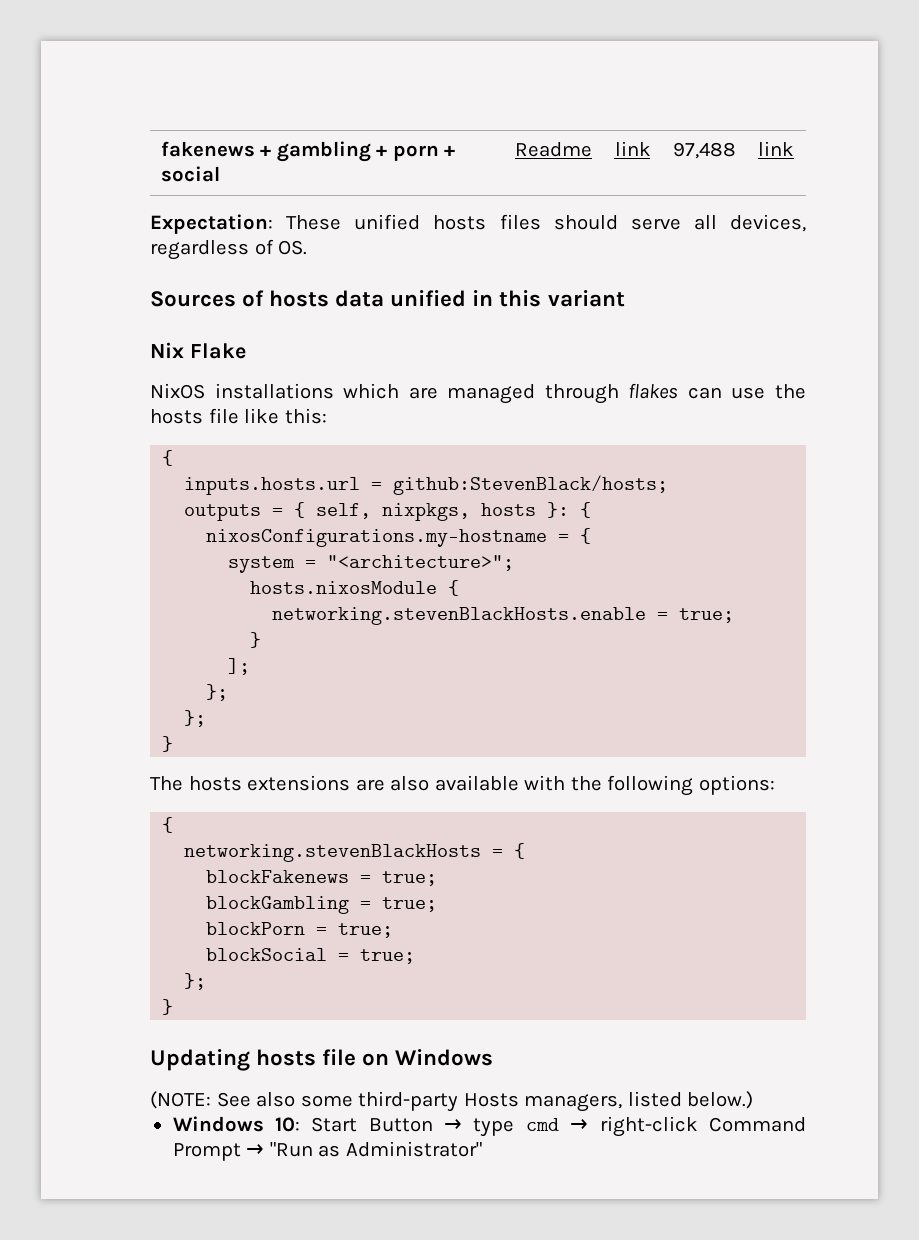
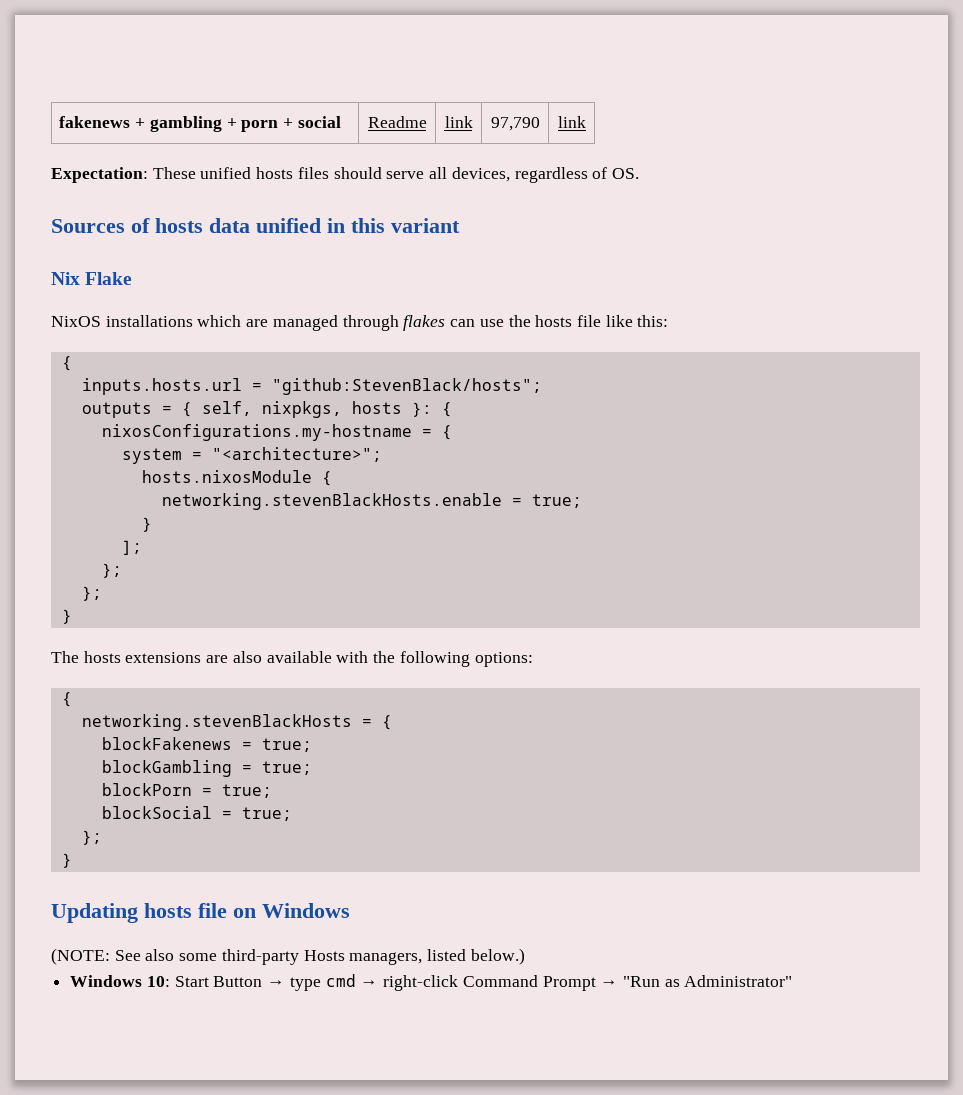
- fakenews + gambling + porn + social | Readme | link | 97,488 | link
+ fakenews + gambling + porn + social | Readme | link | 97,790 | link
- inputs.hosts.url = github:StevenBlack/hosts;
+ inputs.hosts.url = "github:StevenBlack/hosts";

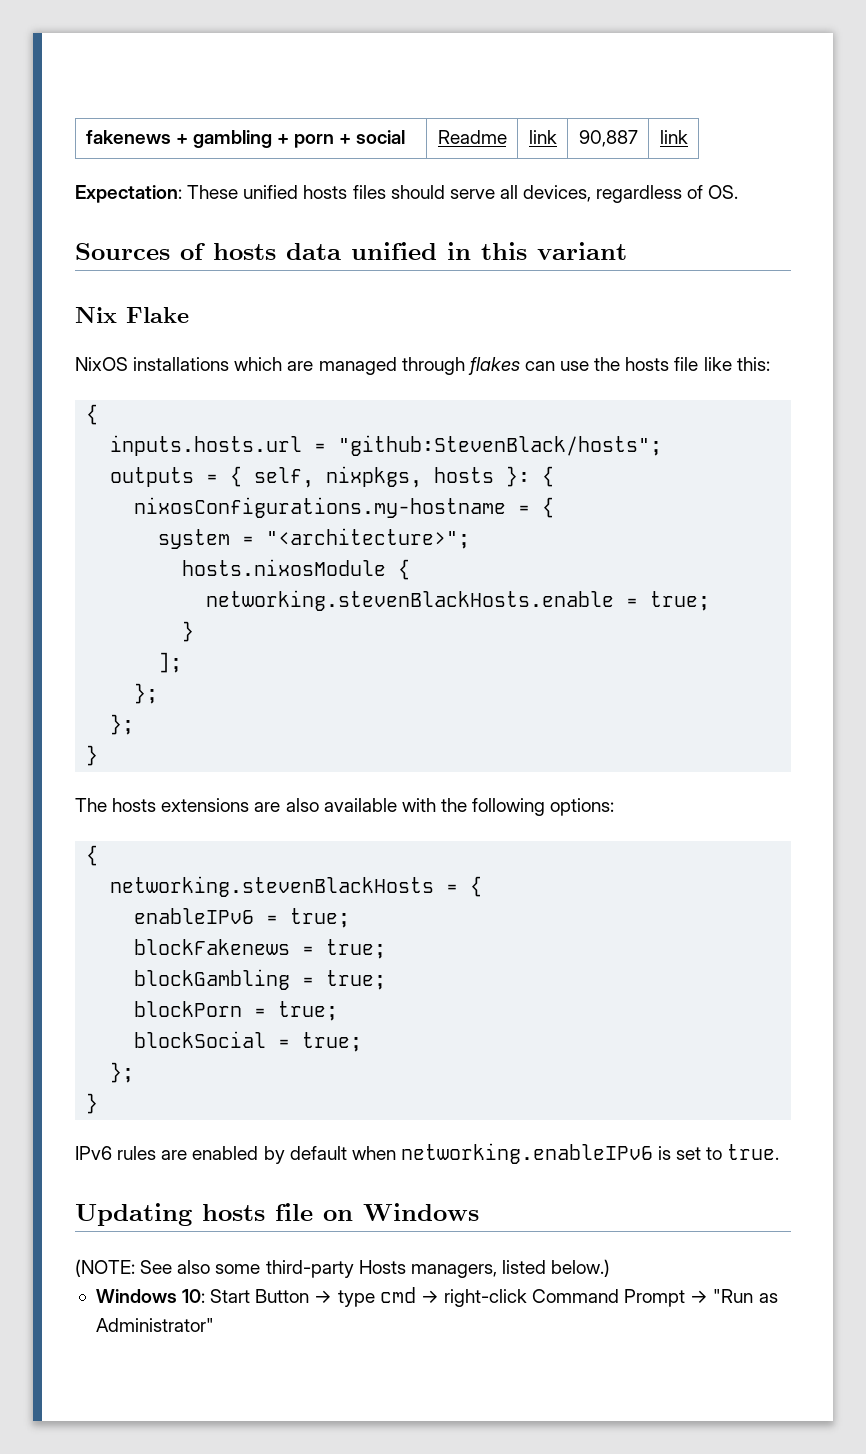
- fakenews + gambling + porn + social | Readme | link | 97,790 | link
+ fakenews + gambling + porn + social | Readme | link | 90,887 | link
+ enableIPv6 = true;
+ IPv6 rules are enabled by default when networking.enableIPv6 is set to true.

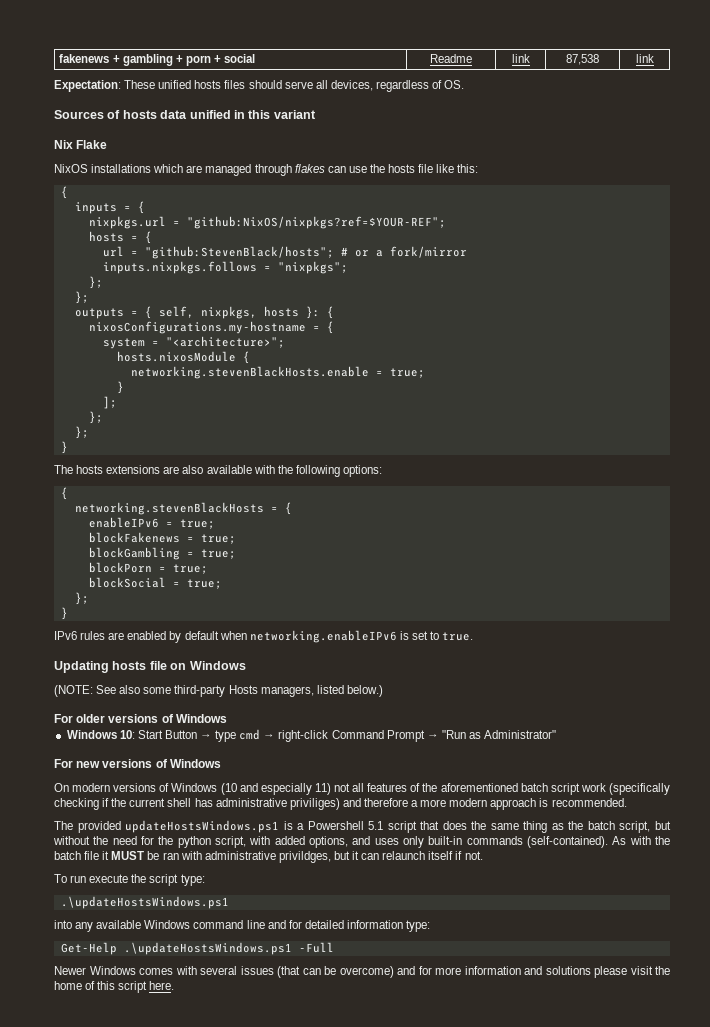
- fakenews + gambling + porn + social | Readme | link | 90,887 | link
+ fakenews + gambling + porn + social | Readme | link | 87,538 | link
- inputs.hosts.url = "github:StevenBlack/hosts";
+ inputs = {
+ nixpkgs.url = "github:NixOS/nixpkgs?ref=$YOUR-REF";
+ hosts = {
+ url = "github:StevenBlack/hosts"; # or a fork/mirror
+ inputs.nixpkgs.follows = "nixpkgs";
+ };
+ };
+ For older versions of Windows
+ For new versions of Windows
+ On modern versions of Windows (10 and especially 11) not all features of the aforementioned batch script work (specifically checking if the current shell has administrative priviliges) and therefore a more modern approach is recommended.
+ The provided updateHostsWindows.ps1 is a Powershell 5.1 script that does the same thing as the batch script, but without the need for the python script, with added options, and uses only built-in commands (self-contained). As with the batch file it MUST be ran with administrative privildges, but it can relaunch itself if not.
+ To run execute the script type:
+ .\updateHostsWindows.ps1
+ into any available Windows command line and for detailed information type:
+ Get-Help .\updateHostsWindows.ps1 -Full
+ Newer Windows comes with several issues (that can be overcome) and for more information and solutions please visit the home of this script here.

